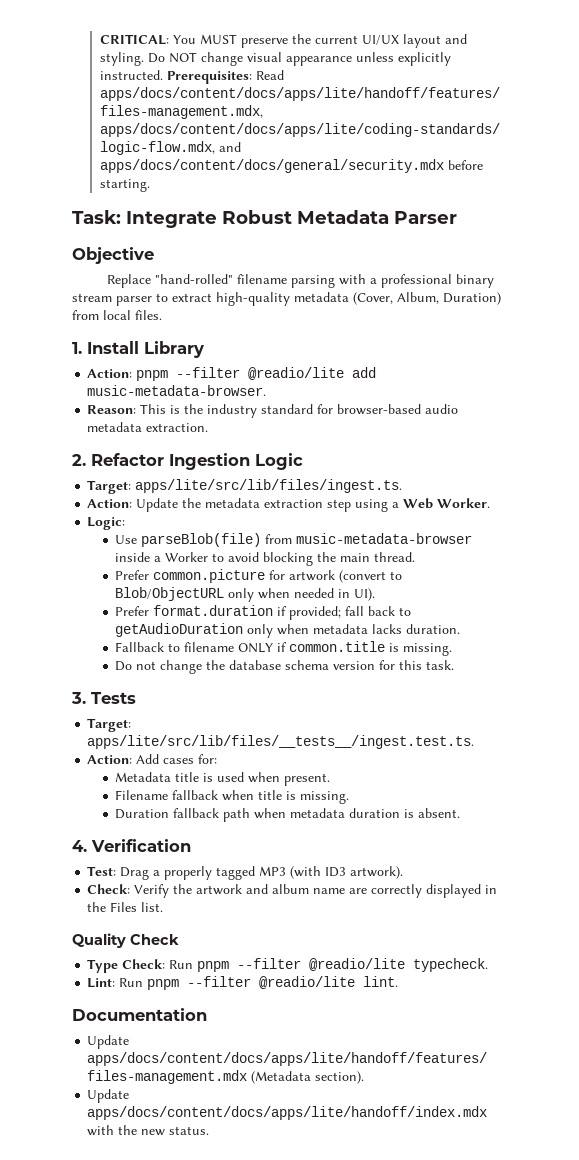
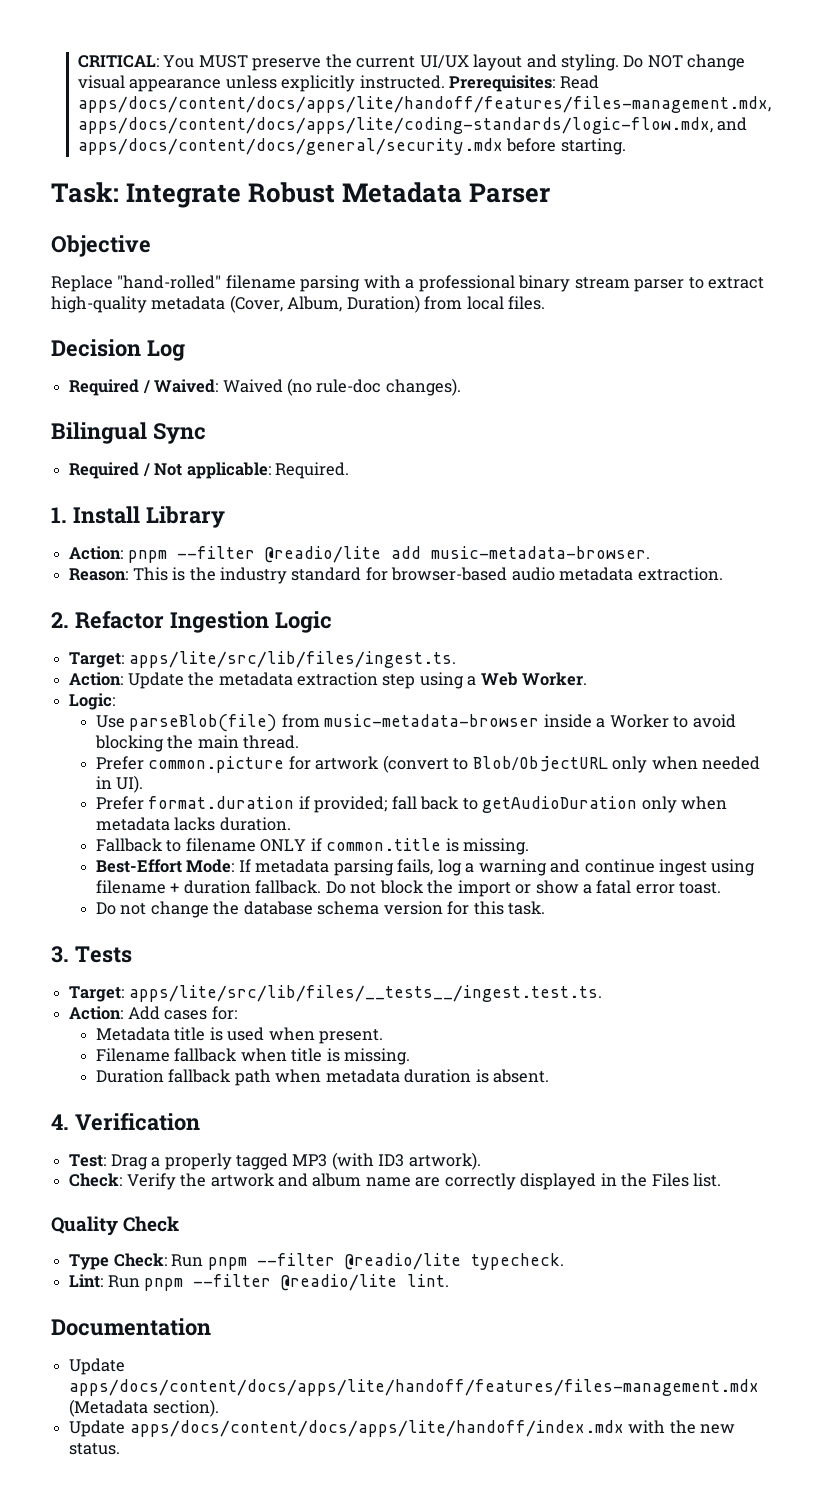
+ Decision Log
+ Required / Waived: Waived (no rule-doc changes).
+ Bilingual Sync
+ Required / Not applicable: Required.
+ Best-Effort Mode: If metadata parsing fails, log a warning and continue ingest using filename + duration fallback. Do not block the import or show a fatal error toast.

